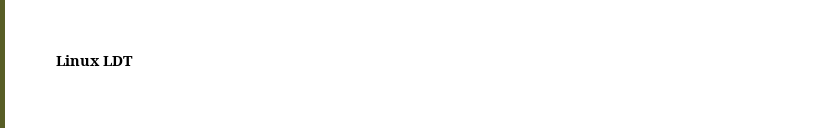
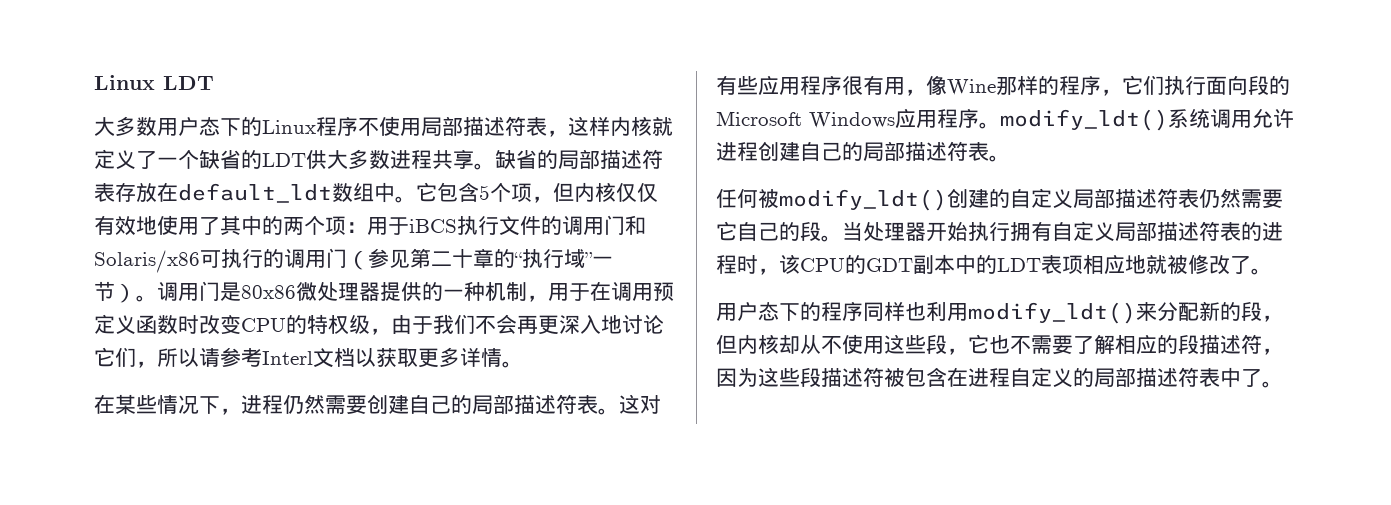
+ 大多数用户态下的Linux程序不使用局部描述符表，这样内核就定义了一个缺省的LDT供大多数进程共享。缺省的局部描述符表存放在default_ldt数组中。它包含5个项，但内核仅仅有效地使用了其中的两个项：用于iBCS执行文件的调用门和Solaris/x86可执行的调用门（参见第二十章的“执行域”一节）。调用门是80x86微处理器提供的一种机制，用于在调用预定义函数时改变CPU的特权级，由于我们不会再更深入地讨论它们，所以请参考Interl文档以获取更多详情。
+ 在某些情况下，进程仍然需要创建自己的局部描述符表。这对有些应用程序很有用，像Wine那样的程序，它们执行面向段的Microsoft Windows应用程序。modify_ldt()系统调用允许进程创建自己的局部描述符表。
+ 任何被modify_ldt()创建的自定义局部描述符表仍然需要它自己的段。当处理器开始执行拥有自定义局部描述符表的进程时，该CPU的GDT副本中的LDT表项相应地就被修改了。
+ 用户态下的程序同样也利用modify_ldt()来分配新的段，但内核却从不使用这些段，它也不需要了解相应的段描述符，因为这些段描述符被包含在进程自定义的局部描述符表中了。

